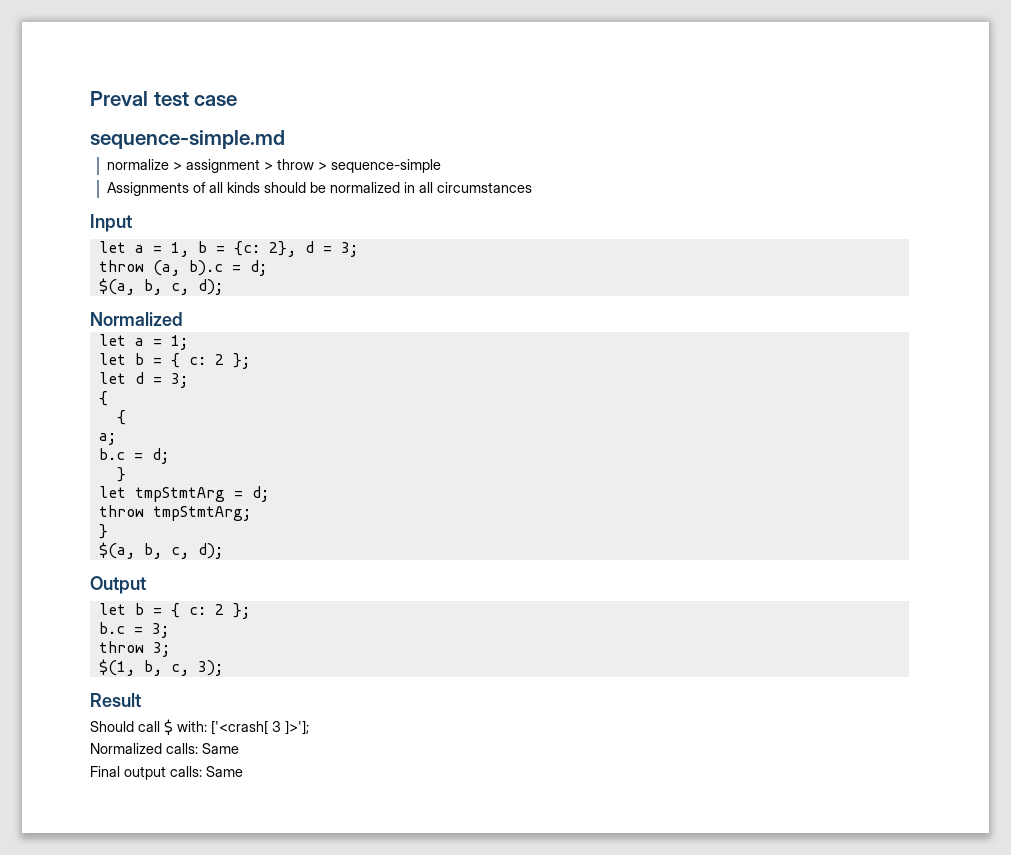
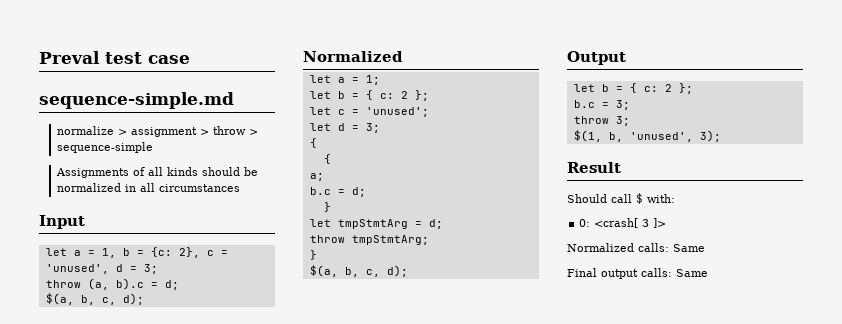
- let a = 1, b = {c: 2}, d = 3;
+ let a = 1, b = {c: 2}, c = 'unused', d = 3;
+ let c = 'unused';
- $(1, b, c, 3);
+ $(1, b, 'unused', 3);
- Should call $ with: ['<crash[ 3 ]>'];
+ Should call $ with:
+ 0: <crash[ 3 ]>

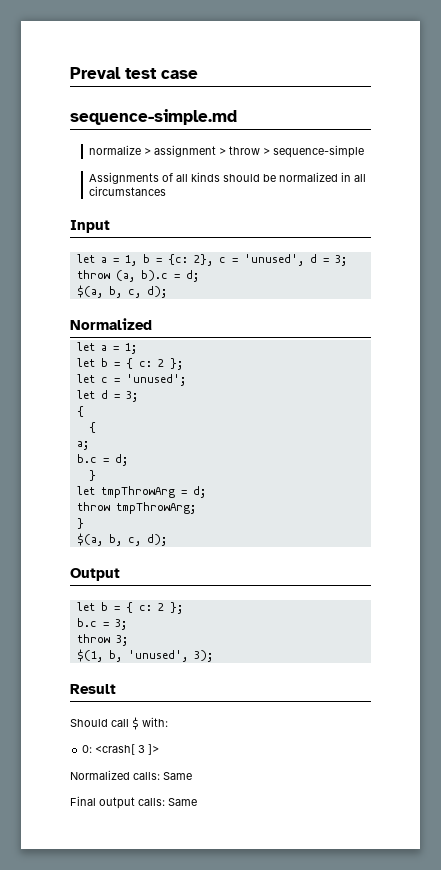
- let tmpStmtArg = d;
+ let tmpThrowArg = d;
- throw tmpStmtArg;
+ throw tmpThrowArg;

